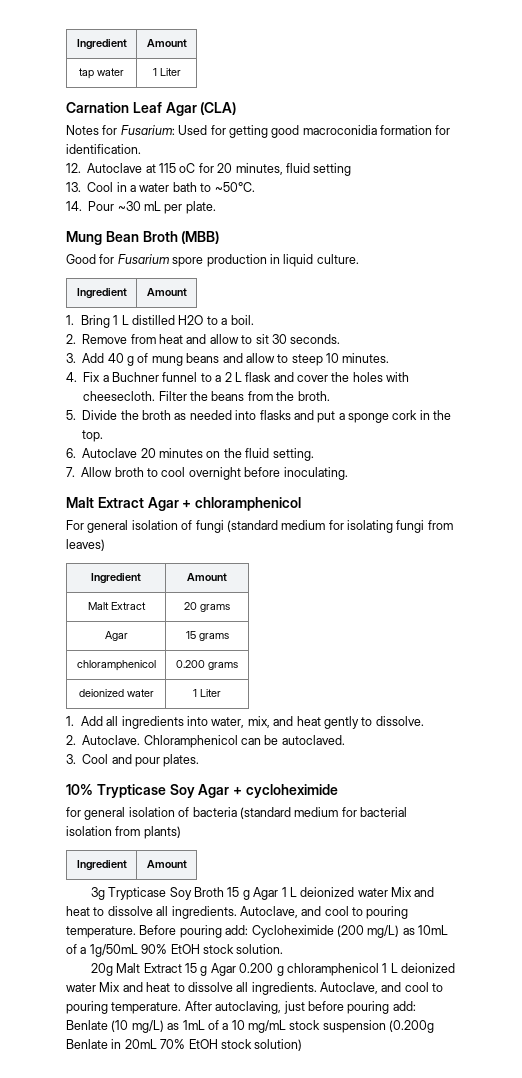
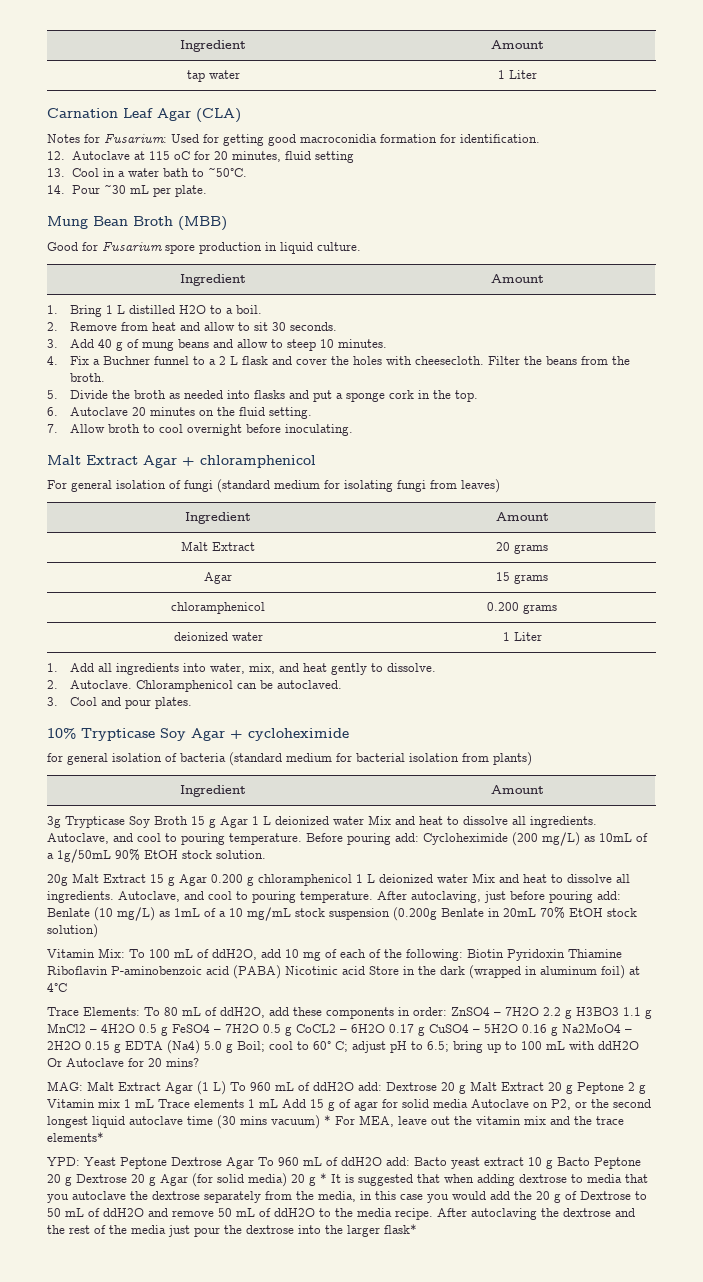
+ Vitamin Mix: To 100 mL of ddH2O, add 10 mg of each of the following: Biotin Pyridoxin Thiamine Riboflavin P-aminobenzoic acid (PABA) Nicotinic acid Store in the dark (wrapped in aluminum foil) at 4°C
+ Trace Elements: To 80 mL of ddH2O, add these components in order: ZnSO4 – 7H2O 2.2 g H3BO3 1.1 g MnCl2 – 4H2O 0.5 g FeSO4 – 7H2O 0.5 g CoCL2 – 6H2O 0.17 g CuSO4 – 5H2O 0.16 g Na2MoO4 – 2H2O 0.15 g EDTA (Na4) 5.0 g Boil; cool to 60° C; adjust pH to 6.5; bring up to 100 mL with ddH2O Or Autoclave for 20 mins?
+ MAG: Malt Extract Agar (1 L) To 960 mL of ddH2O add: Dextrose 20 g Malt Extract 20 g Peptone 2 g Vitamin mix 1 mL Trace elements 1 mL Add 15 g of agar for solid media Autoclave on P2, or the second longest liquid autoclave time (30 mins vacuum) * For MEA, leave out the vitamin mix and the trace elements*
+ YPD: Yeast Peptone Dextrose Agar To 960 mL of ddH2O add: Bacto yeast extract 10 g Bacto Peptone 20 g Dextrose 20 g Agar (for solid media) 20 g * It is suggested that when adding dextrose to media that you autoclave the dextrose separately from the media, in this case you would add the 20 g of Dextrose to 50 mL of ddH2O and remove 50 mL of ddH2O to the media recipe. After autoclaving the dextrose and the rest of the media just pour the dextrose into the larger flask*

